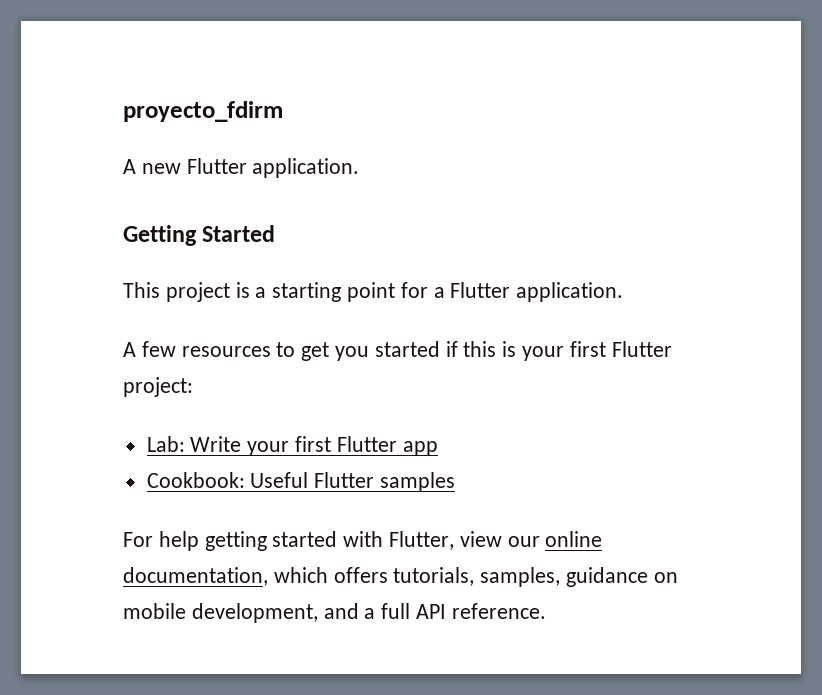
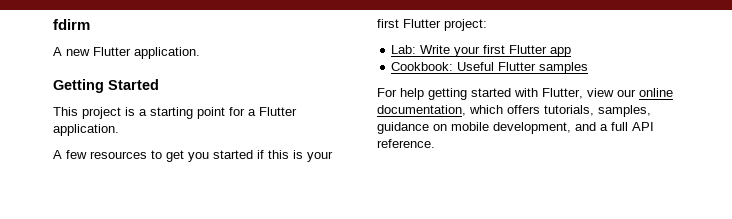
- proyecto_fdirm
+ fdirm

